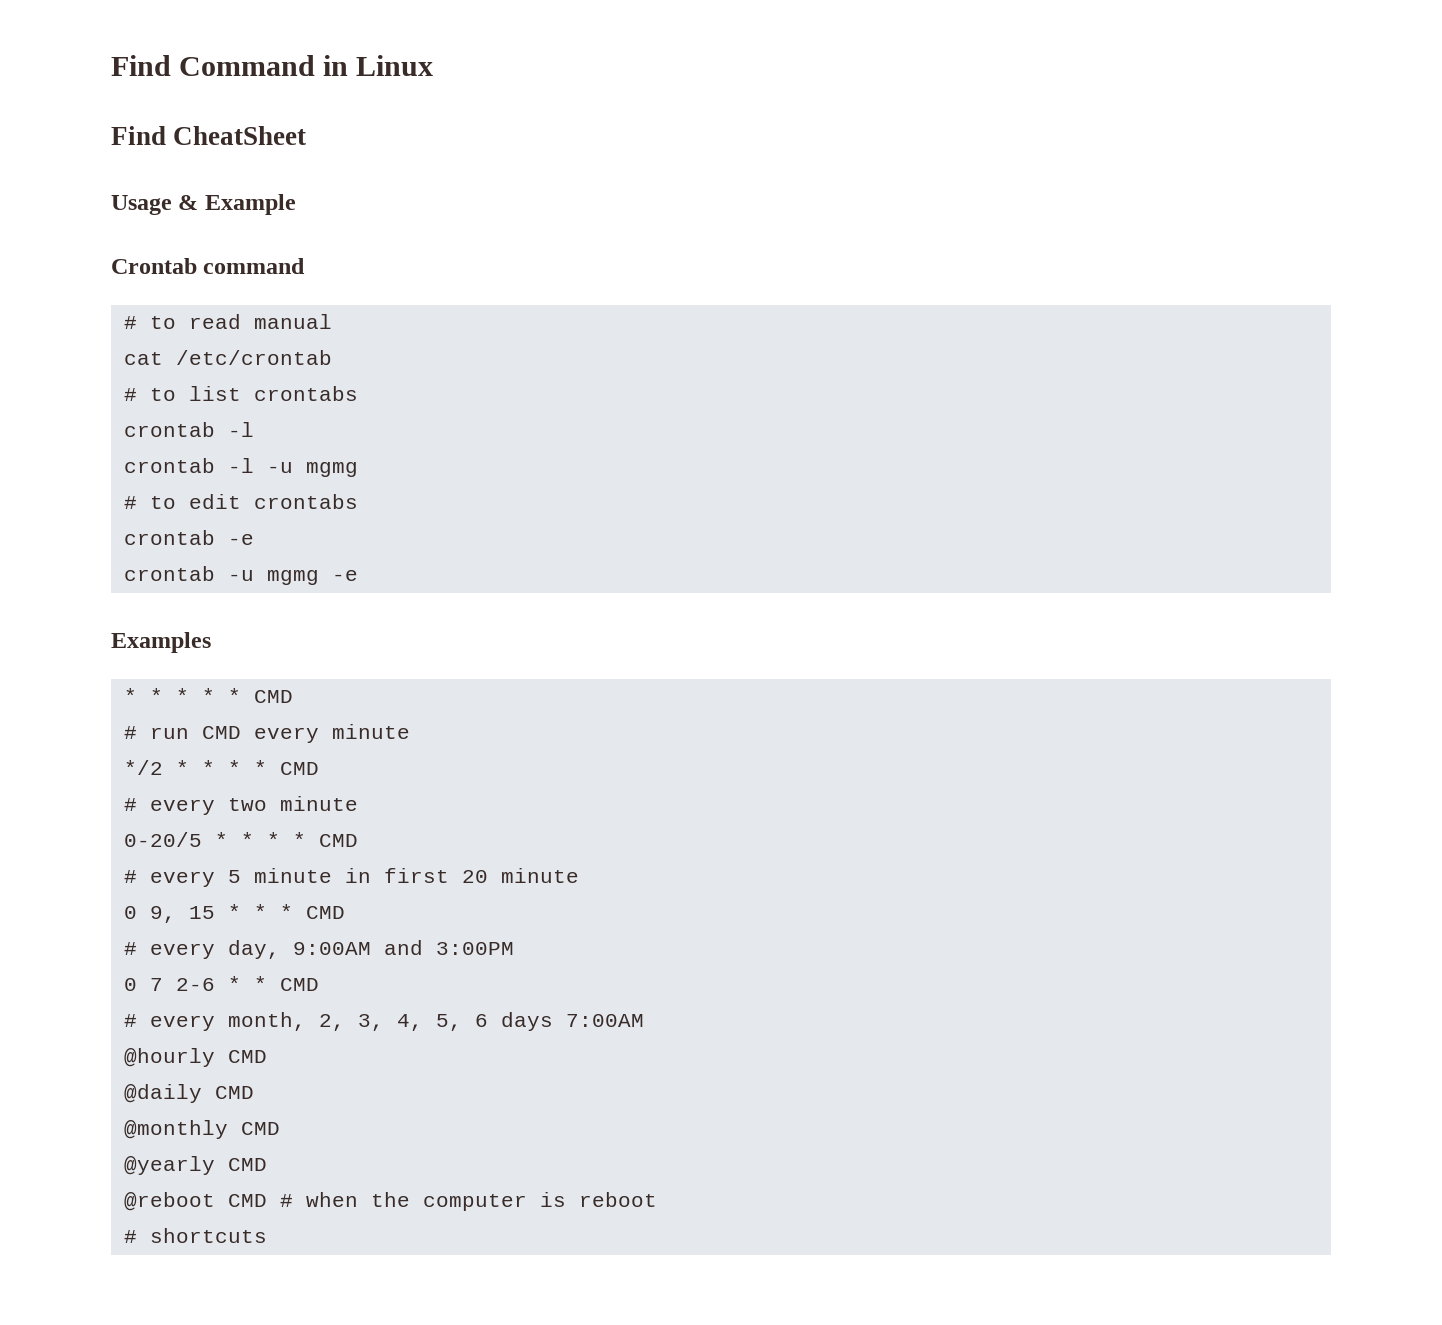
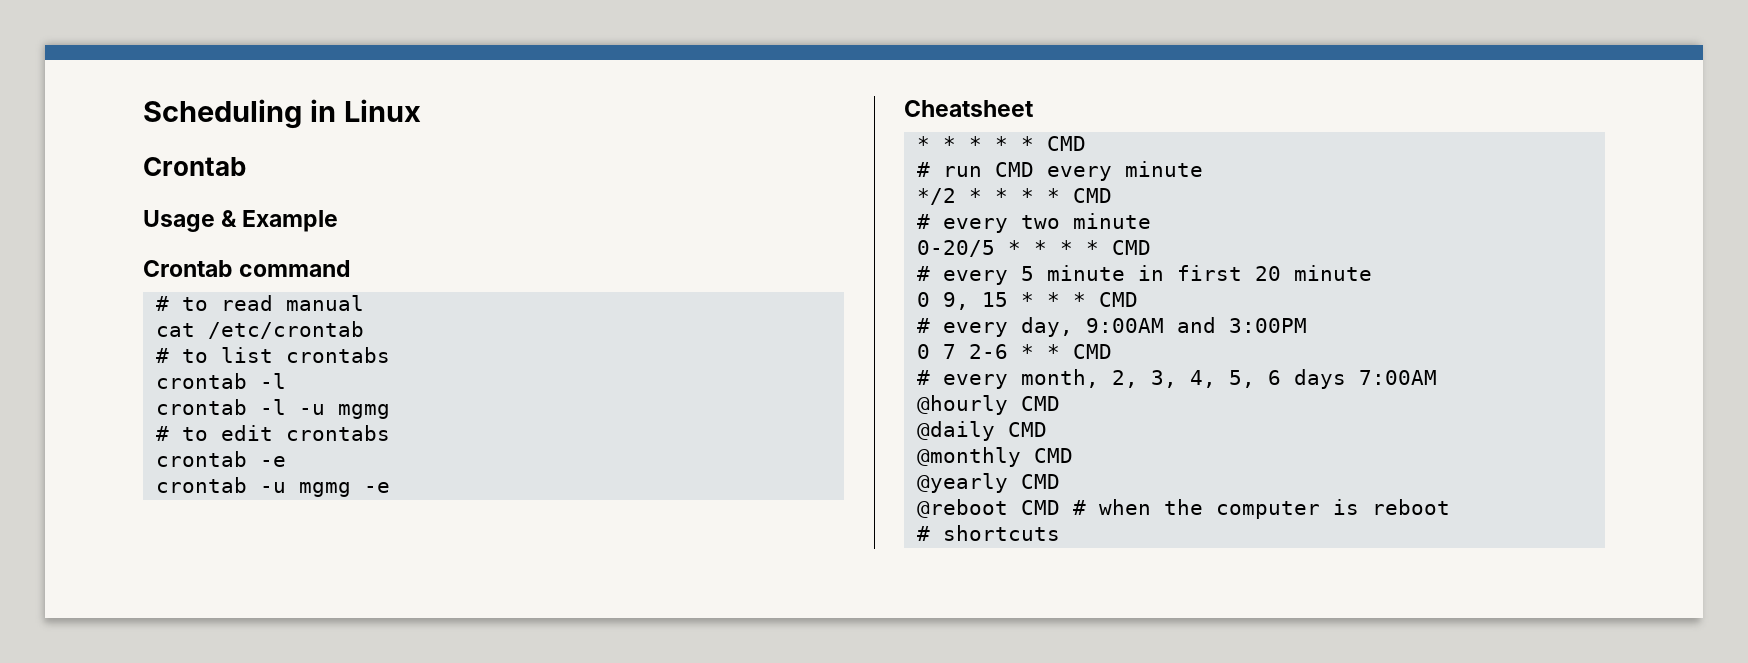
- Find Command in Linux
- Find CheatSheet
+ Scheduling in Linux
+ Crontab
- Examples
+ Cheatsheet

